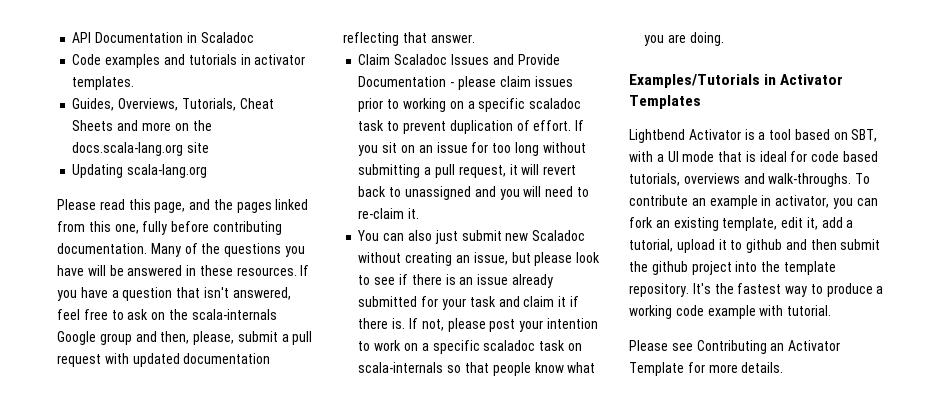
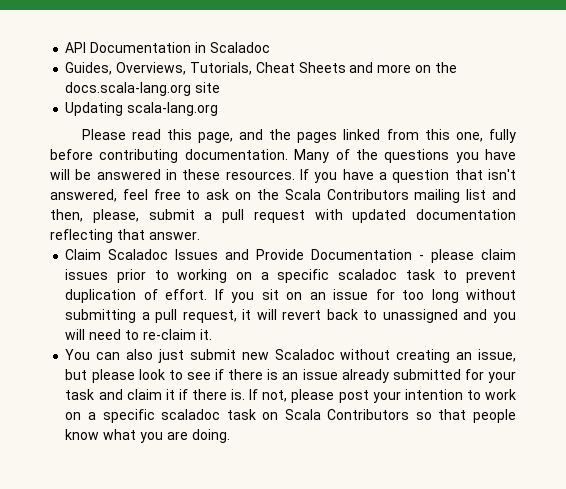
- Code examples and tutorials in activator templates.
- If you have a question that isn't answered, feel free to ask on the scala-internals Google group and then, please, submit a pull request with updated documentation reflecting that answer.
+ If you have a question that isn't answered, feel free to ask on the Scala Contributors mailing list and then, please, submit a pull request with updated documentation reflecting that answer.
- If not, please post your intention to work on a specific scaladoc task on scala-internals so that people know what you are doing.
+ If not, please post your intention to work on a specific scaladoc task on Scala Contributors so that people know what you are doing.
- Examples/Tutorials in Activator Templates
- Lightbend Activator is a tool based on SBT, with a UI mode that is ideal for code based tutorials, overviews and walk-throughs. To contribute an example in activator, you can fork an existing template, edit it, add a tutorial, upload it to github and then submit the github project into the template repository. It's the fastest way to produce a working code example with tutorial.
- Please see Contributing an Activator Template for more details.

